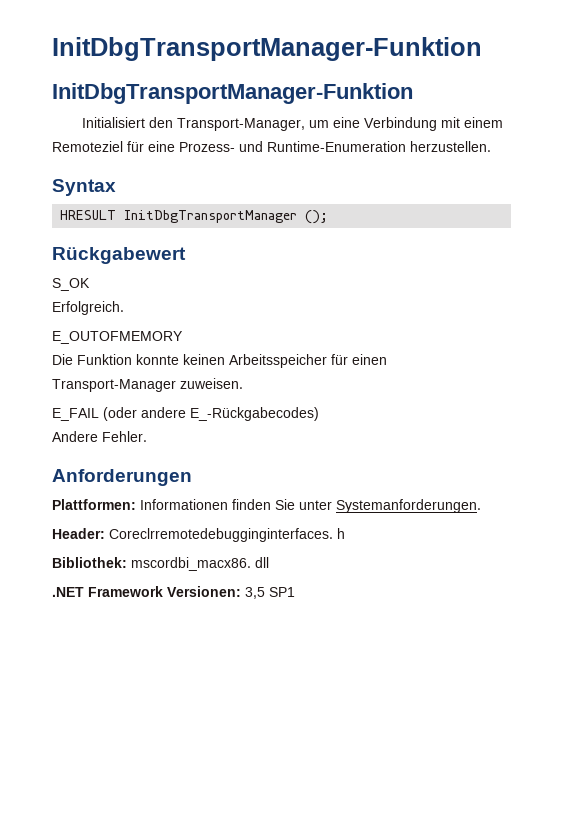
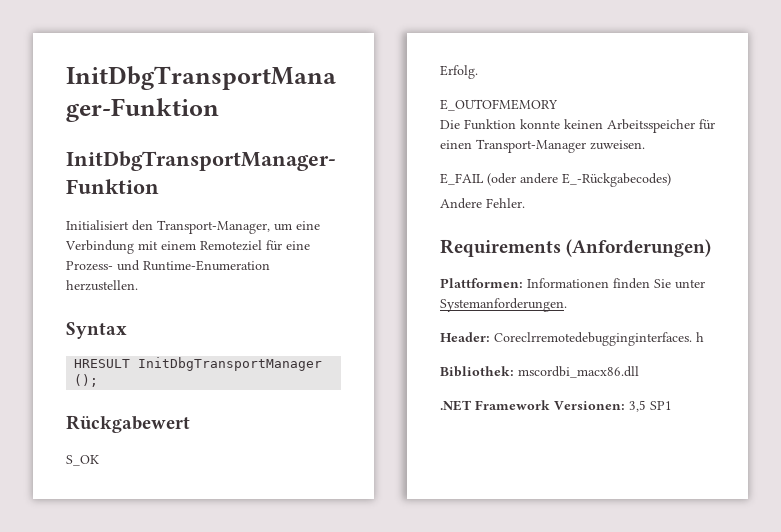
- Erfolgreich.
+ Erfolg.
- Anforderungen
+ Requirements (Anforderungen)
- Bibliothek: mscordbi_macx86. dll
+ Bibliothek: mscordbi_macx86.dll

